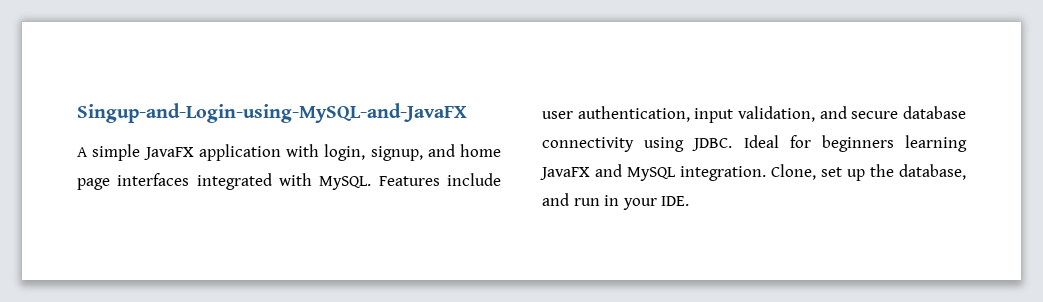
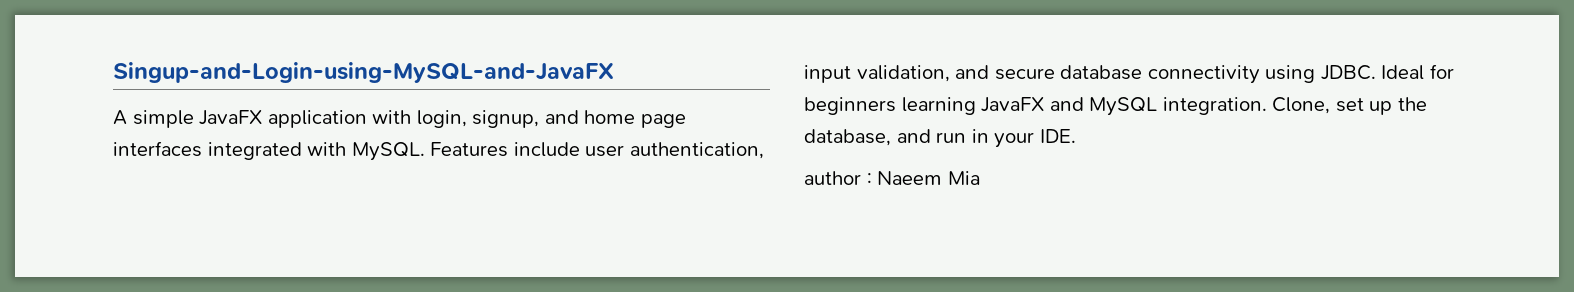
+ author : Naeem Mia

